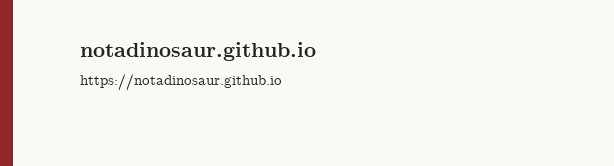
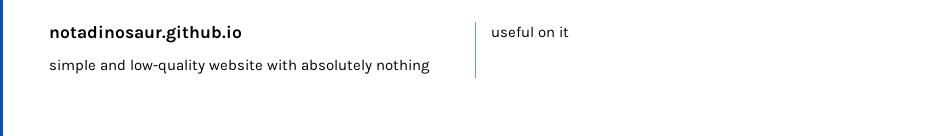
- https://notadinosaur.github.io
+ simple and low-quality website with absolutely nothing useful on it

